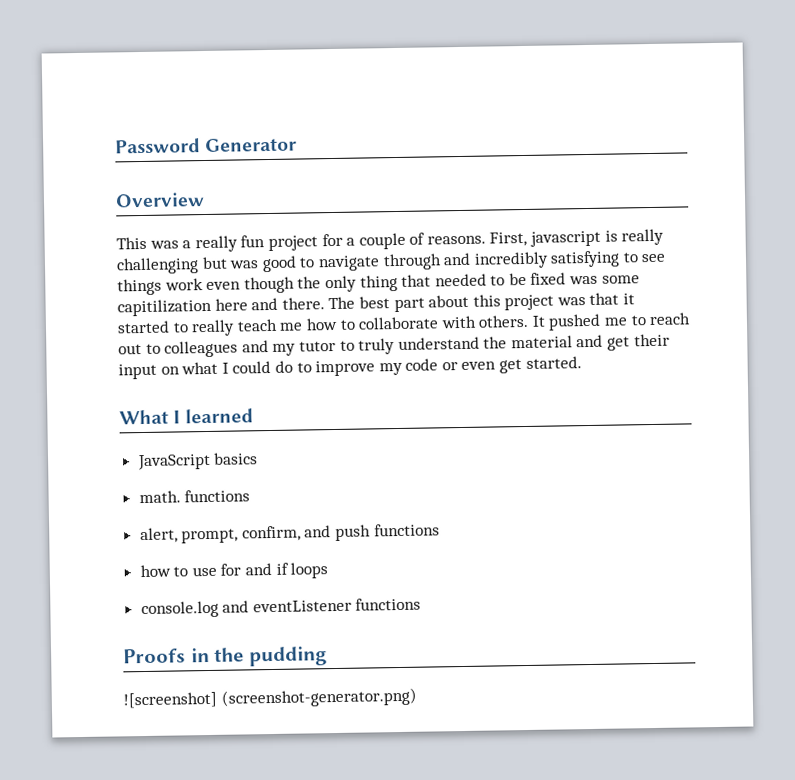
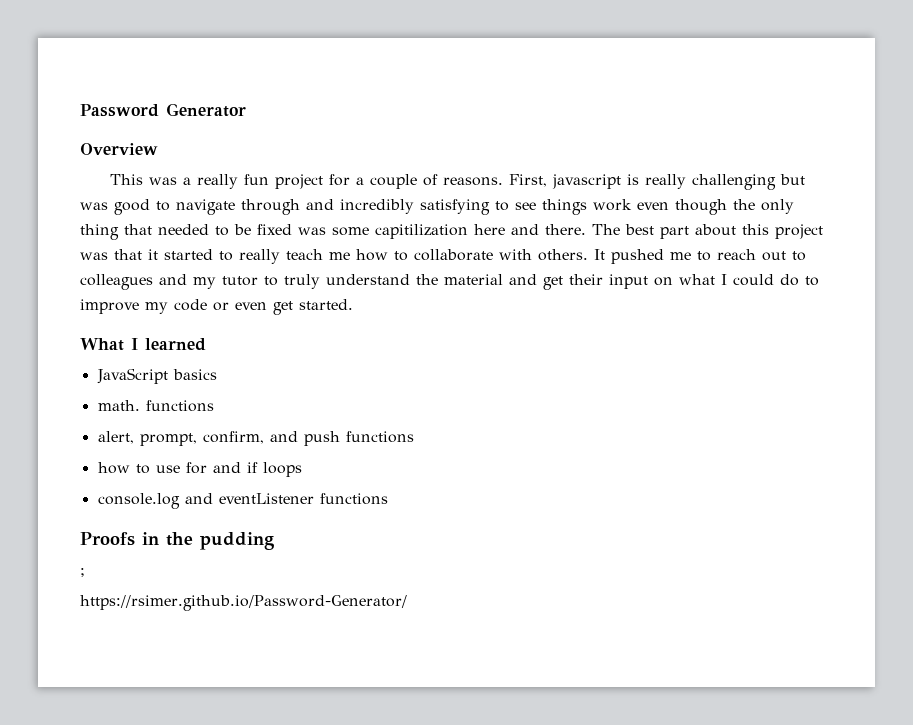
- ![screenshot] (screenshot-generator.png)
+ ;
+ https://rsimer.github.io/Password-Generator/

